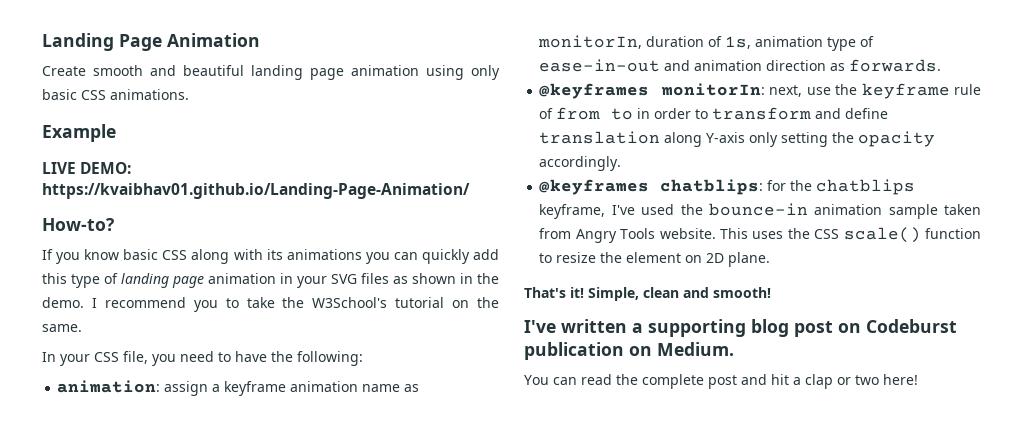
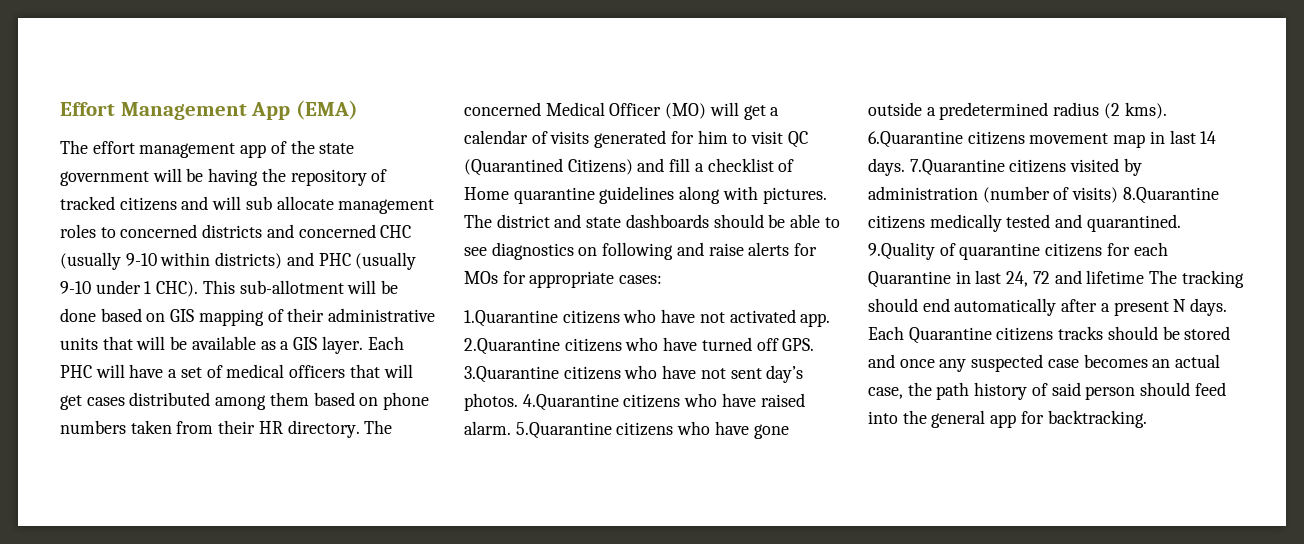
- Landing Page Animation
- Create smooth and beautiful landing page animation using only basic CSS animations.
- Example
- LIVE DEMO: https://kvaibhav01.github.io/Landing-Page-Animation/
- How-to?
- If you know basic CSS along with its animations you can quickly add this type of landing page animation in your SVG files as shown in the demo. I recommend you to take the W3School's tutorial on the same.
- In your CSS file, you need to have the following:
- animation: assign a keyframe animation name as monitorIn, duration of 1s, animation type of ease-in-out and animation direction as forwards.
- @keyframes monitorIn: next, use the keyframe rule of from to in order to transform and define translation along Y-axis only setting the opacity accordingly.
- @keyframes chatblips: for the chatblips keyframe, I've used the bounce-in animation sample taken from Angry Tools website. This uses the CSS scale() function to resize the element on 2D plane.
- That's it! Simple, clean and smooth!
- I've written a supporting blog post on Codeburst publication on Medium.
- You can read the complete post and hit a clap or two here!
+ Effort Management App (EMA)
+ The effort management app of the state government will be having the repository of tracked citizens and will sub allocate management roles to concerned districts and concerned CHC (usually 9-10 within districts) and PHC (usually 9-10 under 1 CHC). This sub-allotment will be done based on GIS mapping of their administrative units that will be available as a GIS layer. Each PHC will have a set of medical officers that will get cases distributed among them based on phone numbers taken from their HR directory. The concerned Medical Officer (MO) will get a calendar of visits generated for him to visit QC (Quarantined Citizens) and fill a checklist of Home quarantine guidelines along with pictures. The district and state dashboards should be able to see diagnostics on following and raise alerts for MOs for appropriate cases:
+ 1.Quarantine citizens who have not activated app. 2.Quarantine citizens who have turned off GPS. 3.Quarantine citizens who have not sent day’s photos. 4.Quarantine citizens who have raised alarm. 5.Quarantine citizens who have gone outside a predetermined radius (2 kms). 6.Quarantine citizens movement map in last 14 days. 7.Quarantine citizens visited by administration (number of visits) 8.Quarantine citizens medically tested and quarantined. 9.Quality of quarantine citizens for each Quarantine in last 24, 72 and lifetime The tracking should end automatically after a present N days. Each Quarantine citizens tracks should be stored and once any suspected case becomes an actual case, the path history of said person should feed into the general app for backtracking.

